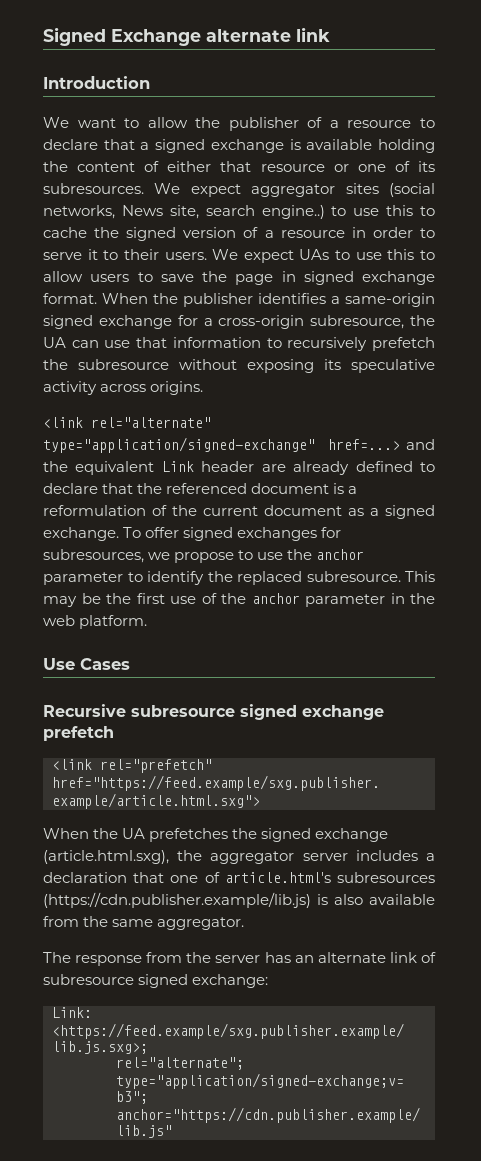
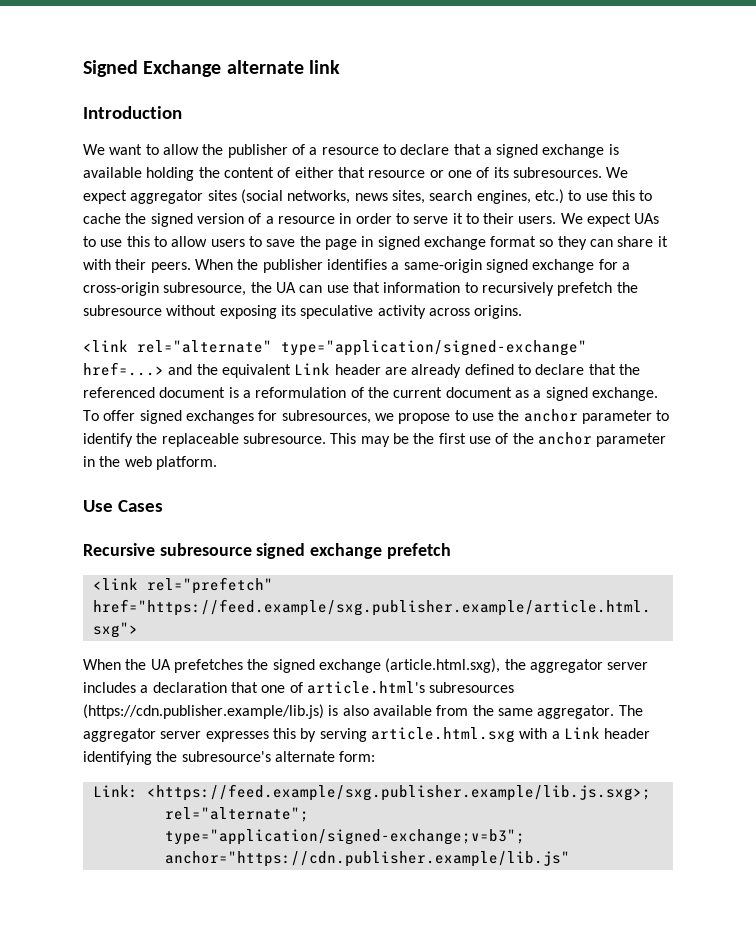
- We expect aggregator sites (social networks, News site, search engine..) to use this to cache the signed version of a resource in order to serve it to their users.
+ We expect aggregator sites (social networks, news sites, search engines, etc.) to use this to cache the signed version of a resource in order to serve it to their users.
- We expect UAs to use this to allow users to save the page in signed exchange format.
+ We expect UAs to use this to allow users to save the page in signed exchange format so they can share it with their peers.
- To offer signed exchanges for subresources, we propose to use the anchor parameter to identify the replaced subresource.
+ To offer signed exchanges for subresources, we propose to use the anchor parameter to identify the replaceable subresource.
- When the UA prefetches the signed exchange (article.html.sxg), the aggregator server includes a declaration that one of article.html's subresources (https://cdn.publisher.example/lib.js) is also available from the same aggregator.
- The response from the server has an alternate link of subresource signed exchange:
+ When the UA prefetches the signed exchange (article.html.sxg), the aggregator server includes a declaration that one of article.html's subresources (https://cdn.publisher.example/lib.js) is also available from the same aggregator. The aggregator server expresses this by serving article.html.sxg with a Link header identifying the subresource's alternate form:

